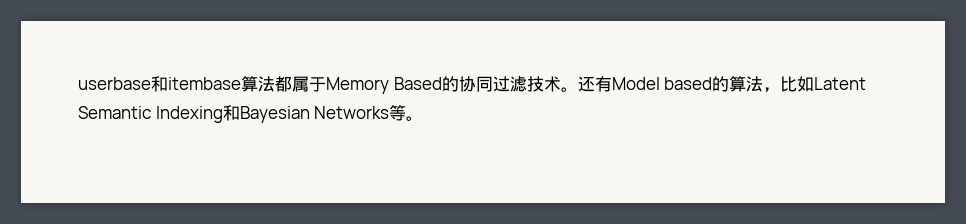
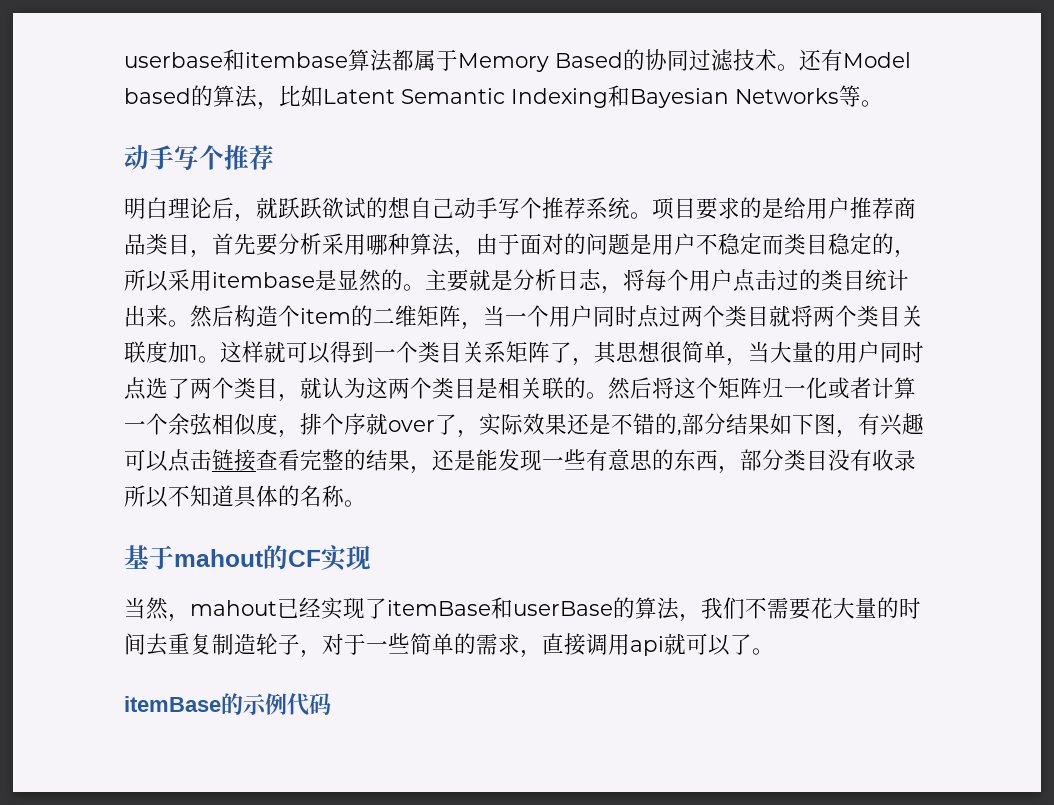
  还有Model based的算法，比如Latent Semantic Indexing和Bayesian Networks等。
+ 动手写个推荐
+ 明白理论后，就跃跃欲试的想自己动手写个推荐系统。项目要求的是给用户推荐商品类目，首先要分析采用哪种算法，由于面对的问题是用户不稳定而类目稳定的，所以采用itembase是显然的。主要就是分析日志，将每个用户点击过的类目统计出来。然后构造个item的二维矩阵，当一个用户同时点过两个类目就将两个类目关联度加1。这样就可以得到一个类目关系矩阵了，其思想很简单，当大量的用户同时点选了两个类目，就认为这两个类目是相关联的。然后将这个矩阵归一化或者计算一个余弦相似度，排个序就over了，实际效果还是不错的,部分结果如下图，有兴趣可以点击链接查看完整的结果，还是能发现一些有意思的东西，部分类目没有收录所以不知道具体的名称。
+ 基于mahout的CF实现
+ 当然，mahout已经实现了itemBase和userBase的算法，我们不需要花大量的时间去重复制造轮子，对于一些简单的需求，直接调用api就可以了。
+ itemBase的示例代码

